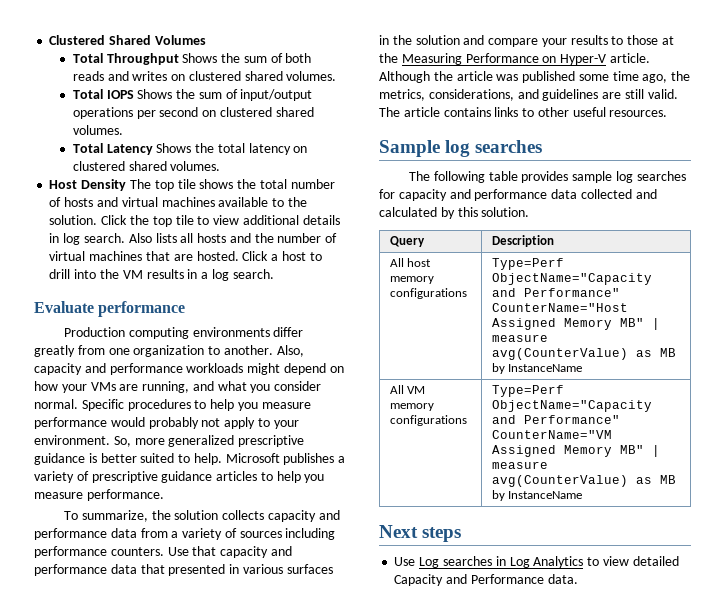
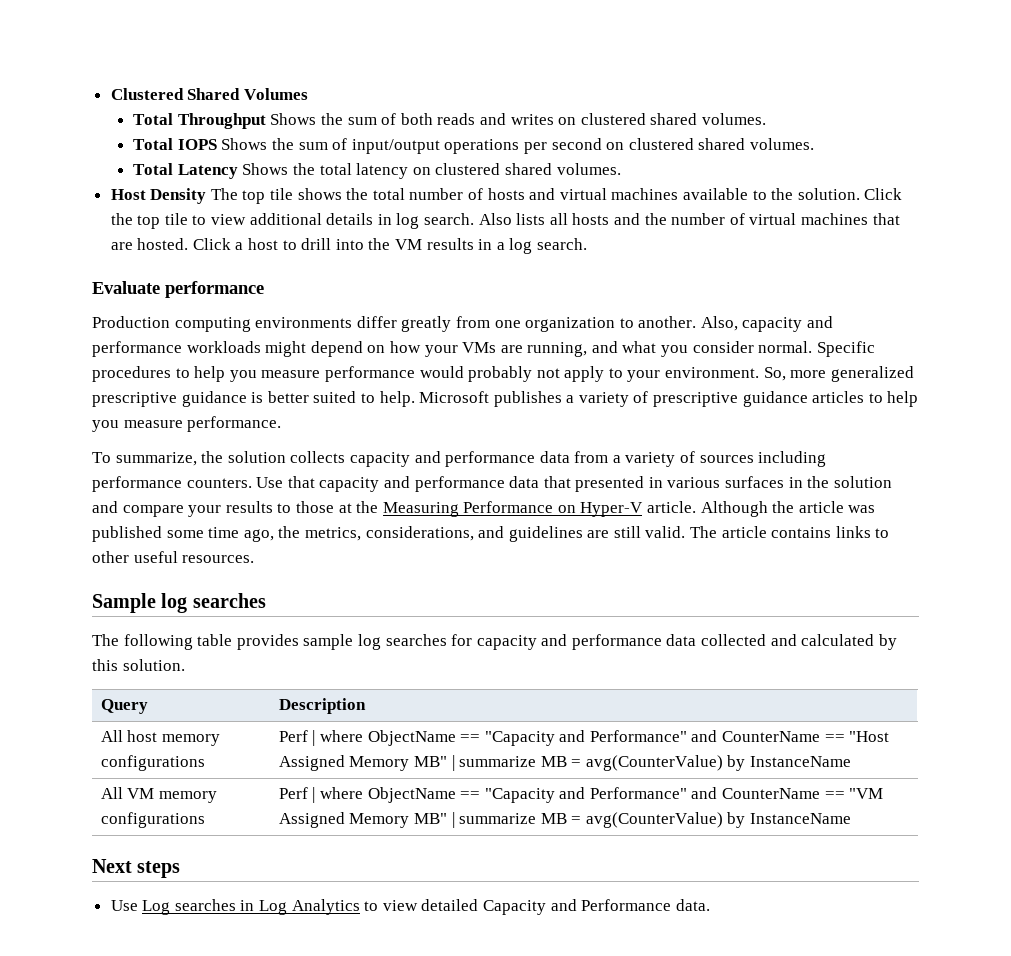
- All host memory configurations | Type=Perf ObjectName="Capacity and Performance" CounterName="Host Assigned Memory MB" | measure avg(CounterValue) as MB by InstanceName
+ All host memory configurations | Perf | where ObjectName == "Capacity and Performance" and CounterName == "Host Assigned Memory MB" | summarize MB = avg(CounterValue) by InstanceName
- All VM memory configurations | Type=Perf ObjectName="Capacity and Performance" CounterName="VM Assigned Memory MB" | measure avg(CounterValue) as MB by InstanceName
+ All VM memory configurations | Perf | where ObjectName == "Capacity and Performance" and CounterName == "VM Assigned Memory MB" | summarize MB = avg(CounterValue) by InstanceName

